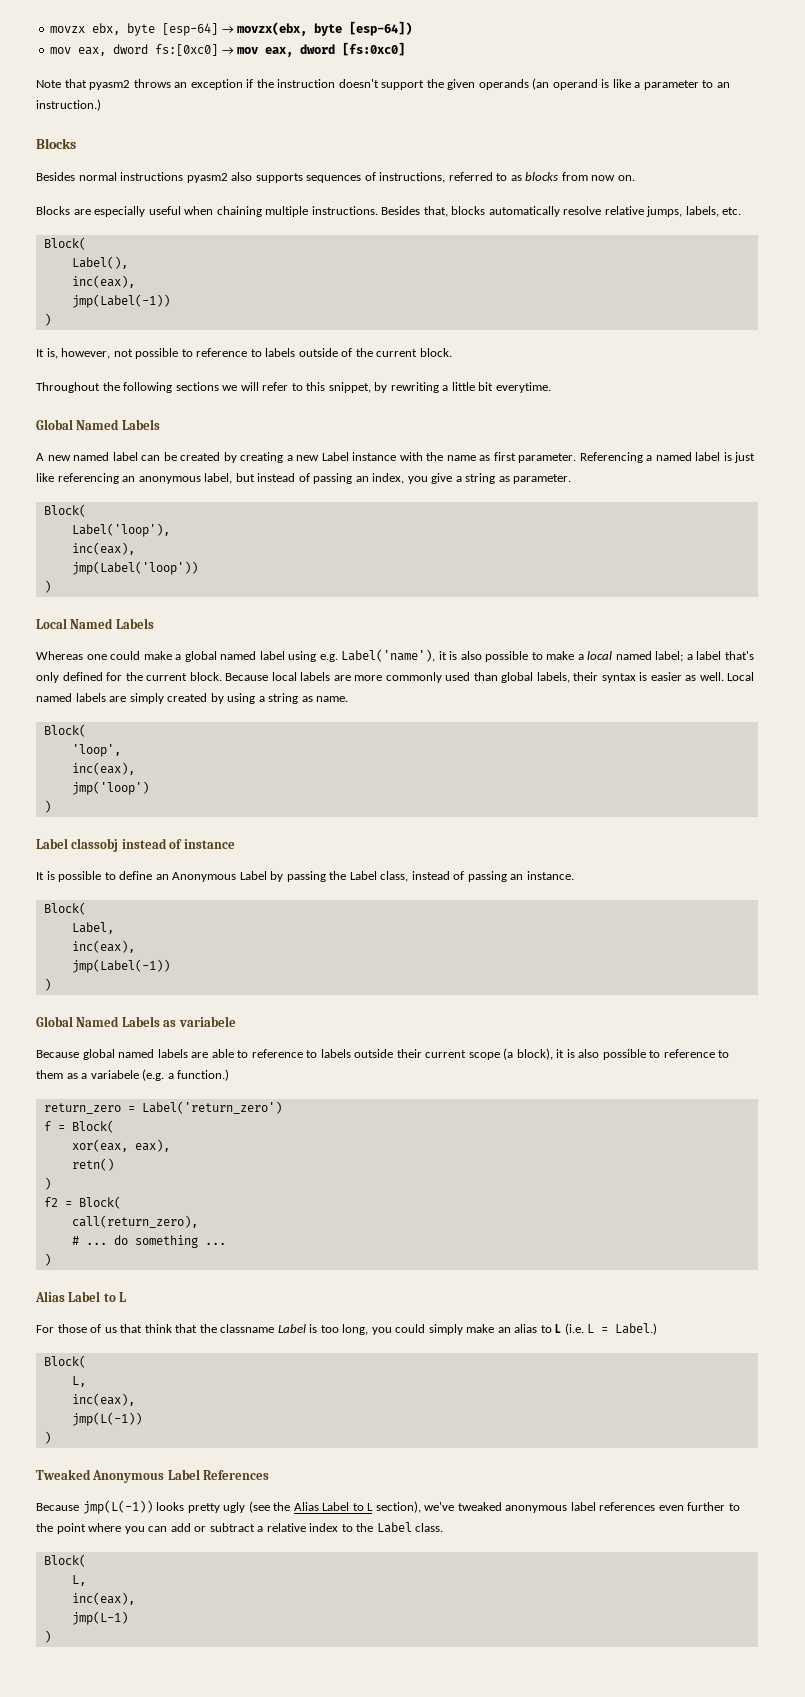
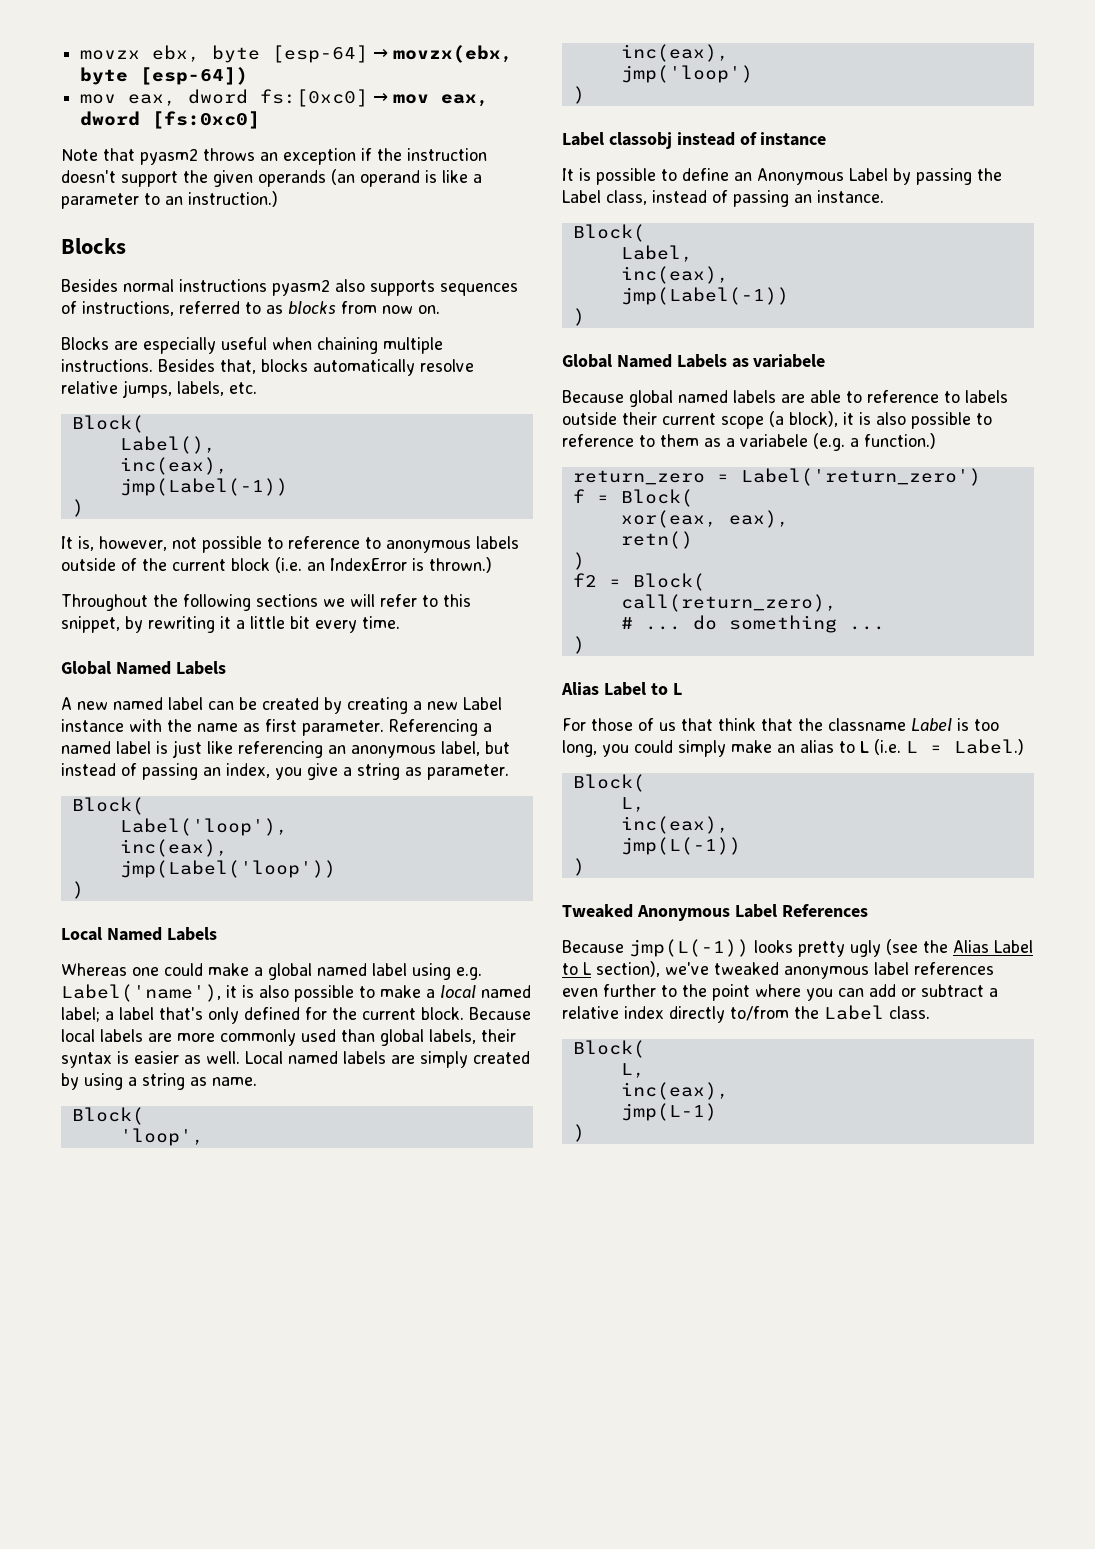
- It is, however, not possible to reference to labels outside of the current block.
+ It is, however, not possible to reference to anonymous labels outside of the current block (i.e. an IndexError is thrown.)
- Throughout the following sections we will refer to this snippet, by rewriting a little bit everytime.
+ Throughout the following sections we will refer to this snippet, by rewriting it a little bit every time.
- Because jmp(L(-1)) looks pretty ugly (see the Alias Label to L section), we've tweaked anonymous label references even further to the point where you can add or subtract a relative index to the Label class.
+ Because jmp(L(-1)) looks pretty ugly (see the Alias Label to L section), we've tweaked anonymous label references even further to the point where you can add or subtract a relative index directly to/from the Label class.

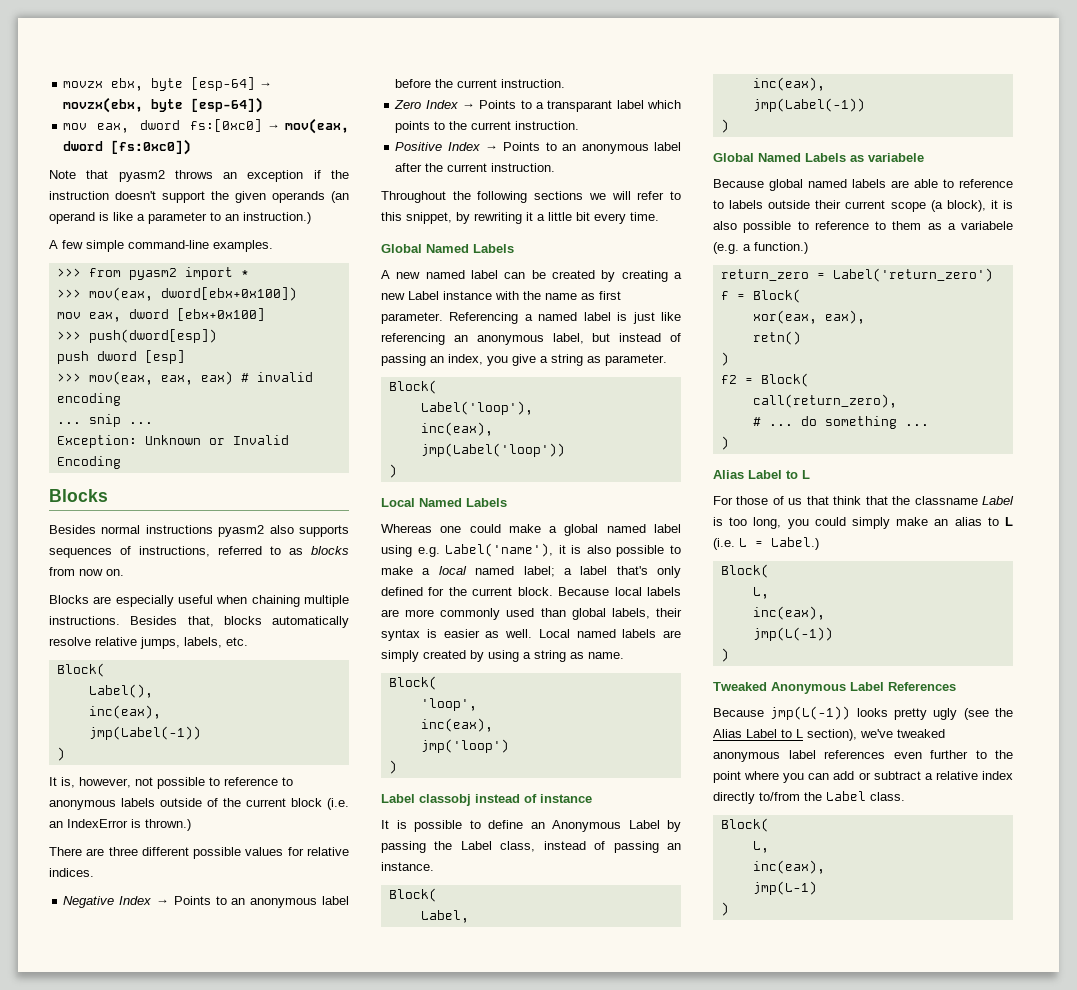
- mov eax, dword fs:[0xc0] → mov eax, dword [fs:0xc0]
+ mov eax, dword fs:[0xc0] → mov(eax, dword [fs:0xc0])
+ A few simple command-line examples.
+ >>> from pyasm2 import *
+ >>> mov(eax, dword[ebx+0x100])
+ mov eax, dword [ebx+0x100]
+ >>> push(dword[esp])
+ push dword [esp]
+ >>> mov(eax, eax, eax) # invalid encoding
+ ... snip ...
+ Exception: Unknown or Invalid Encoding
+ There are three different possible values for relative indices.
+ Negative Index → Points to an anonymous label before the current instruction.
+ Zero Index → Points to a transparant label which points to the current instruction.
+ Positive Index → Points to an anonymous label after the current instruction.

